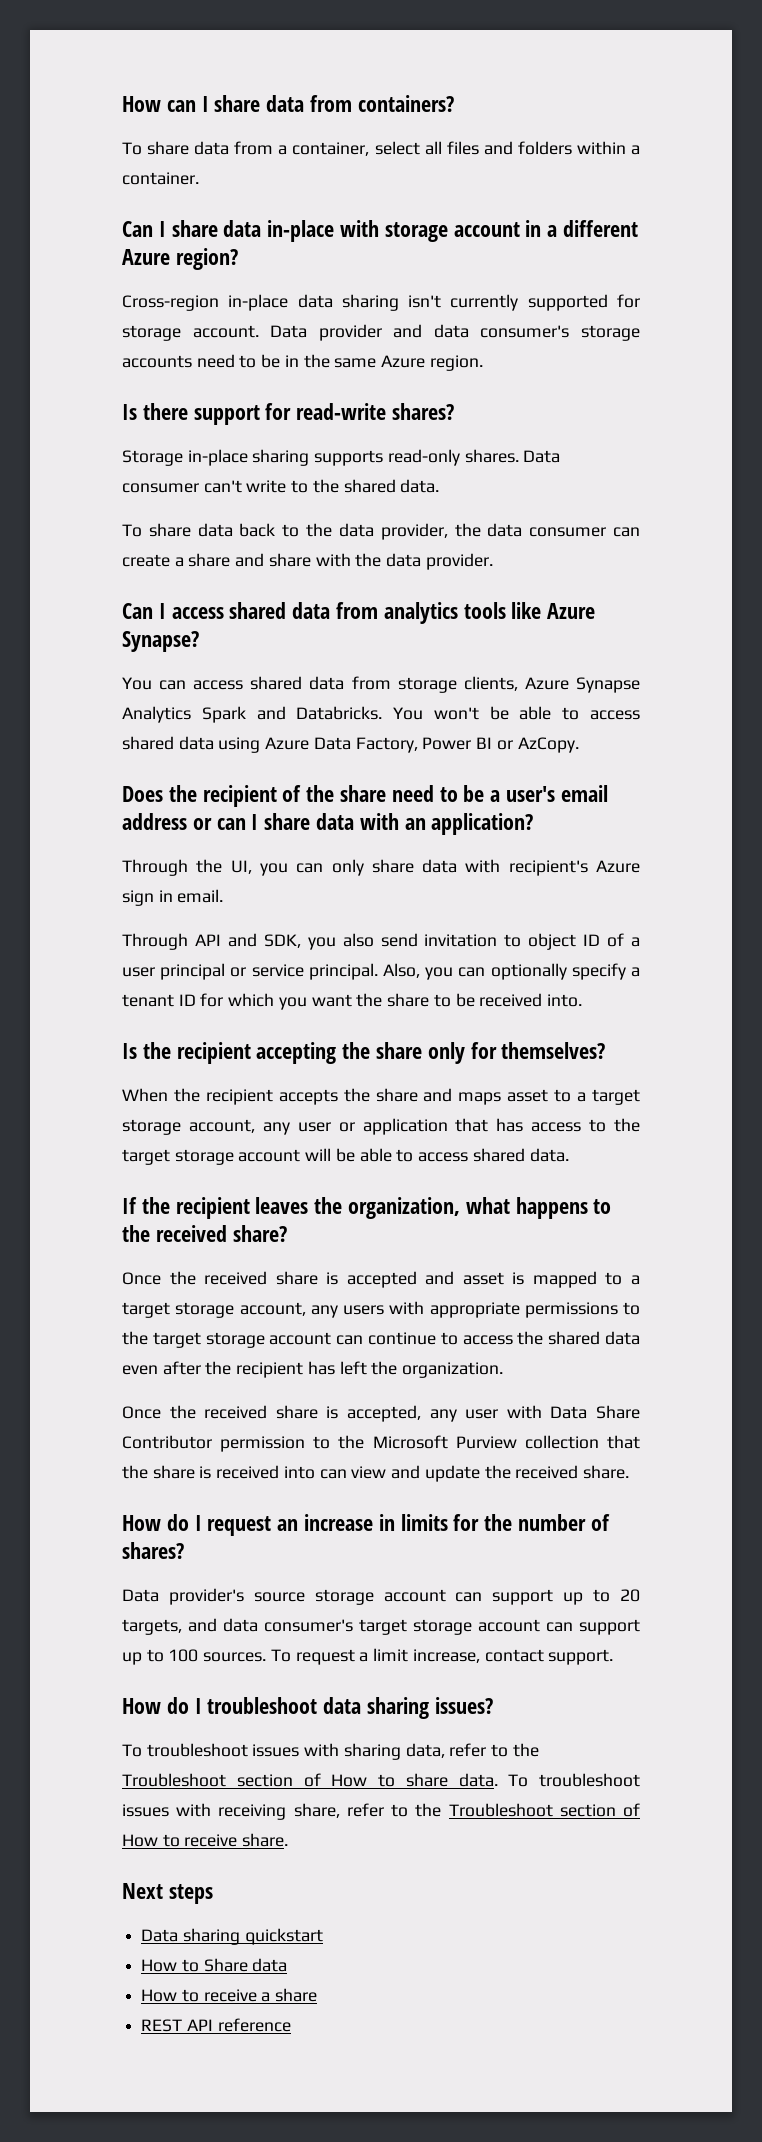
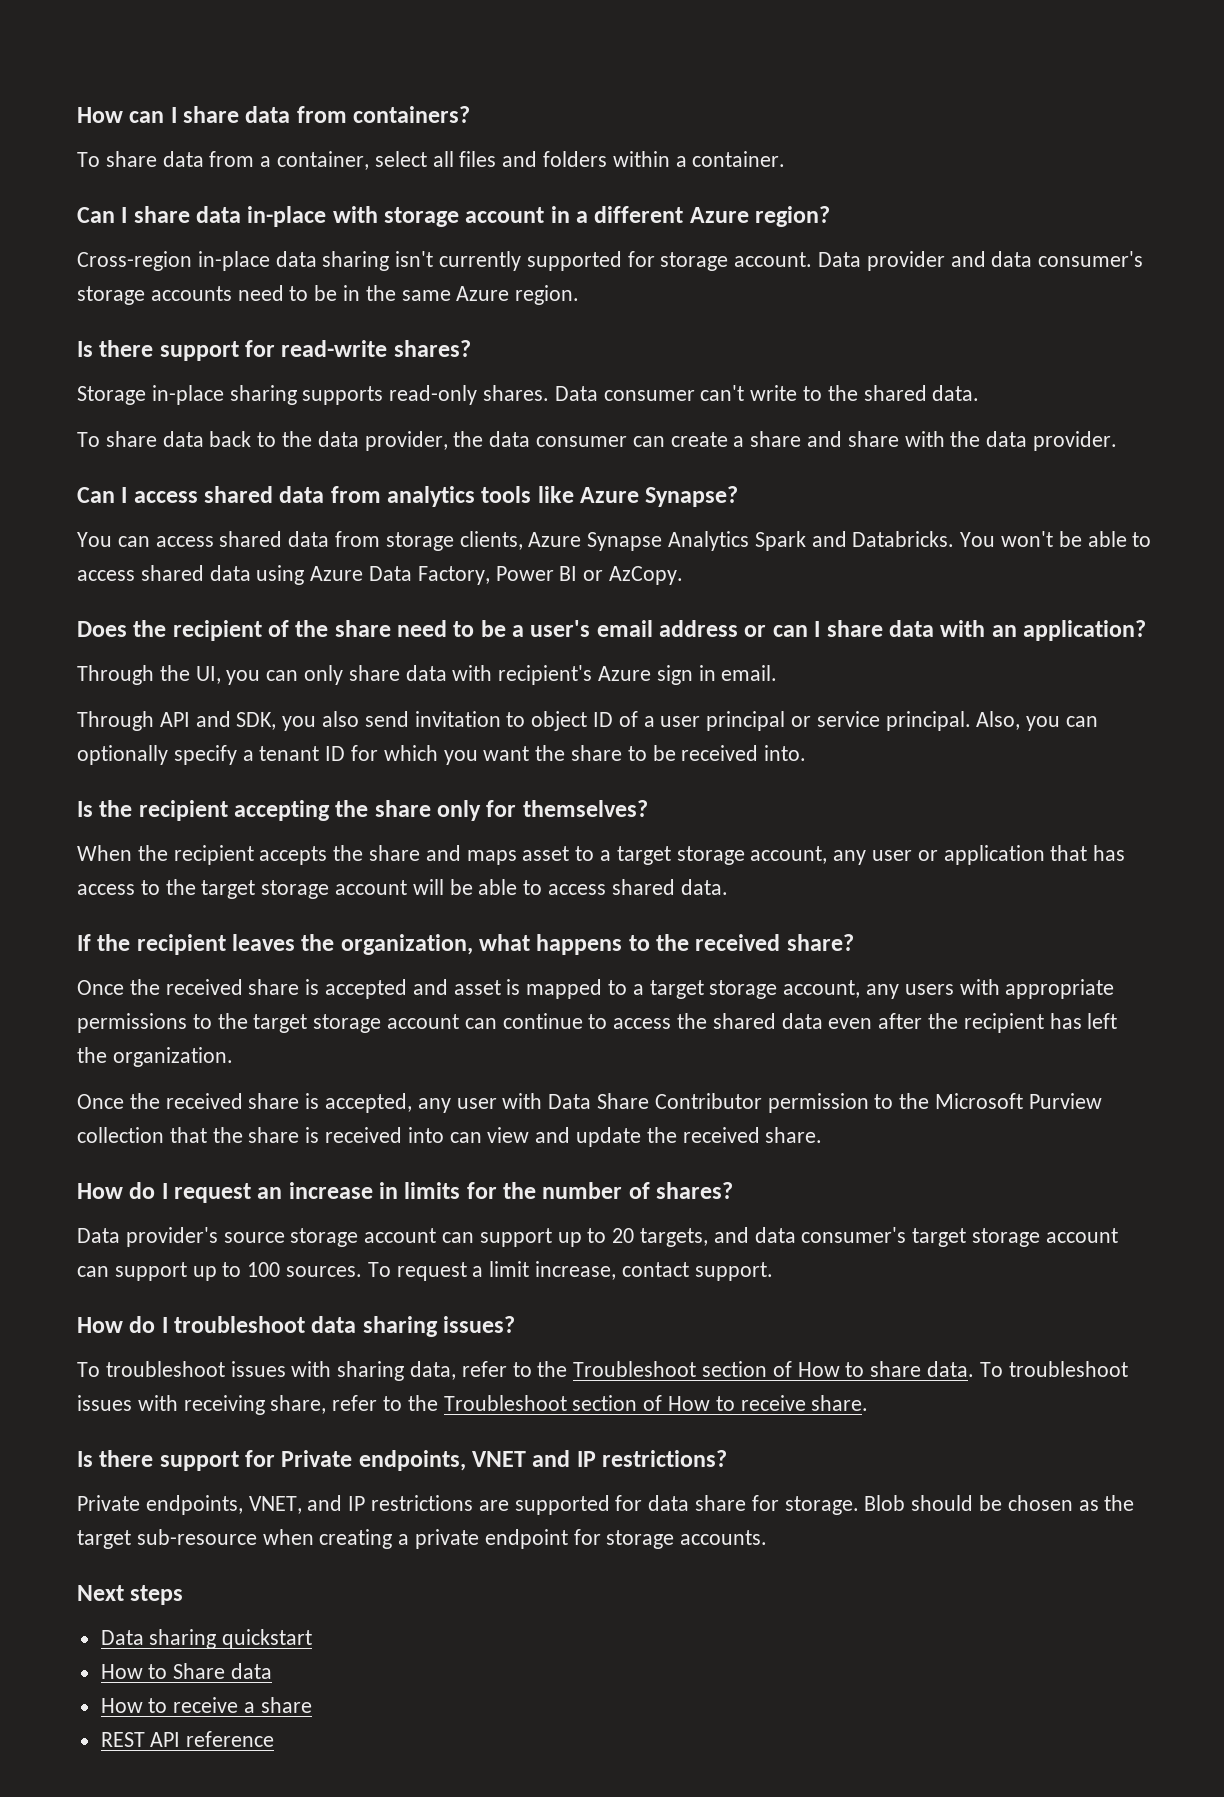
+ Is there support for Private endpoints, VNET and IP restrictions?
+ Private endpoints, VNET, and IP restrictions are supported for data share for storage. Blob should be chosen as the target sub-resource when creating a private endpoint for storage accounts.

